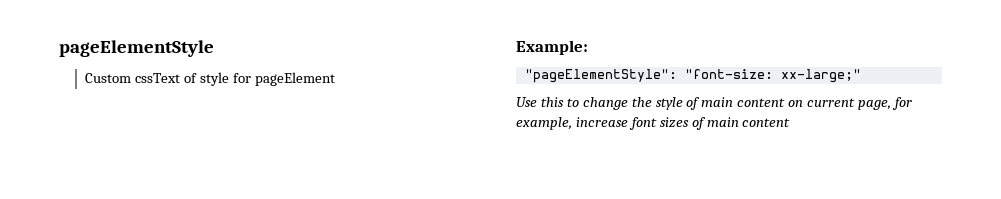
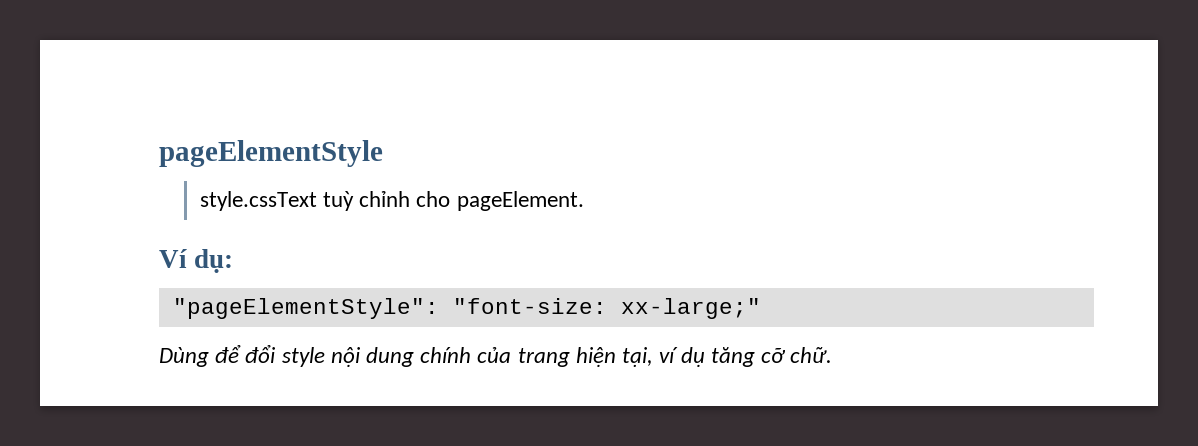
- Custom cssText of style for pageElement
- Example:
+ style.cssText tuỳ chỉnh cho pageElement.
+ Ví dụ:
  "pageElementStyle": "font-size: xx-large;"
- Use this to change the style of main content on current page, for example, increase font sizes of main content
+ Dùng để đổi style nội dung chính của trang hiện tại, ví dụ tăng cỡ chữ.

